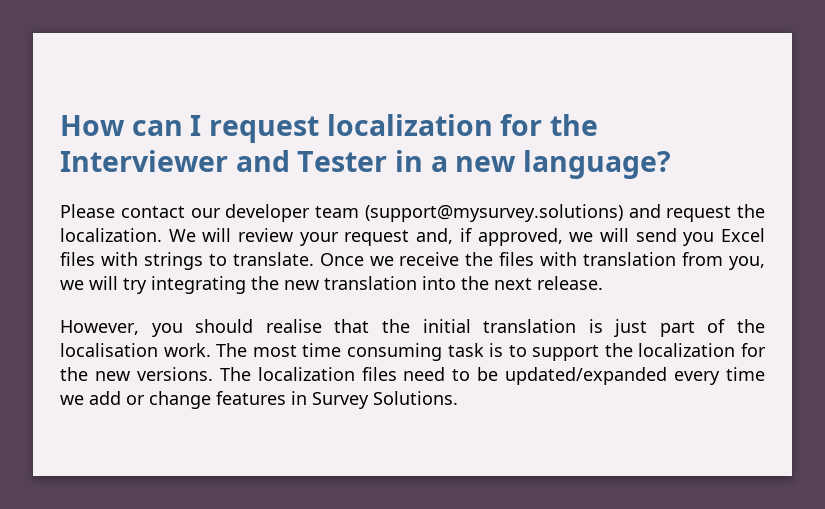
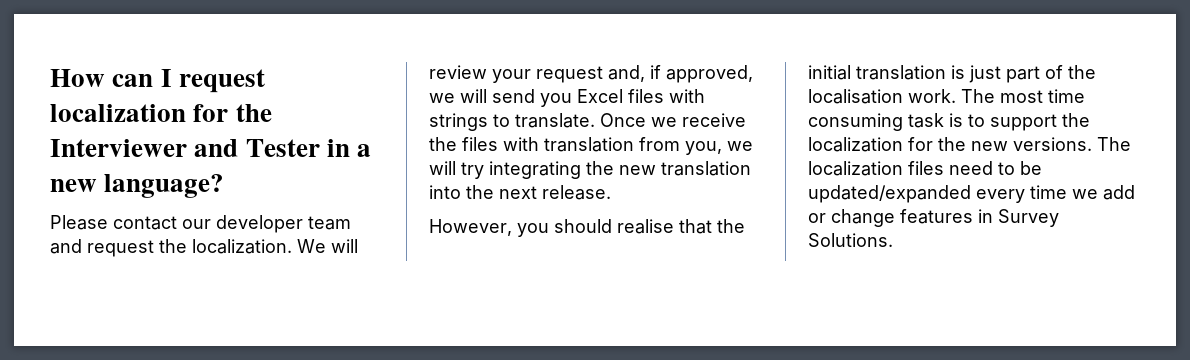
- Please contact our developer team (support@mysurvey.solutions) and request the localization.
+ Please contact our developer team and request the localization.

